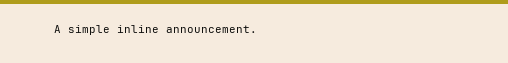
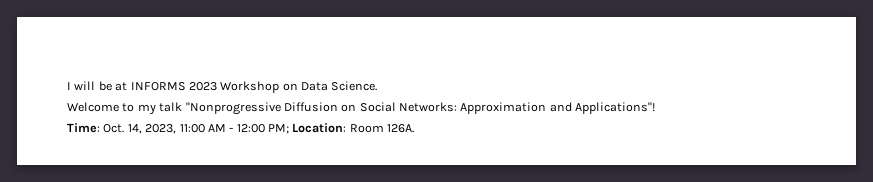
- A simple inline announcement.
+ I will be at INFORMS 2023 Workshop on Data Science.
+ Welcome to my talk "Nonprogressive Diffusion on Social Networks: Approximation and Applications"!
+ Time: Oct. 14, 2023, 11:00 AM - 12:00 PM; Location: Room 126A.

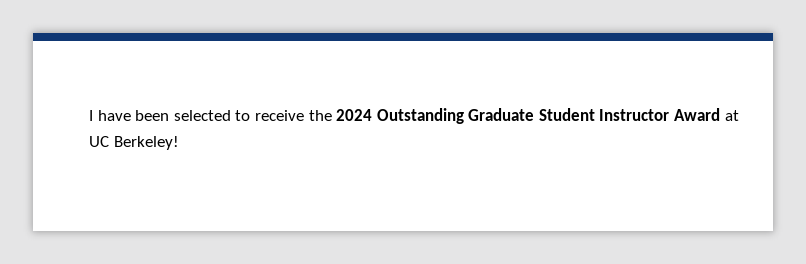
- I will be at INFORMS 2023 Workshop on Data Science.
- Welcome to my talk "Nonprogressive Diffusion on Social Networks: Approximation and Applications"!
- Time: Oct. 14, 2023, 11:00 AM - 12:00 PM; Location: Room 126A.
+ I have been selected to receive the 2024 Outstanding Graduate Student Instructor Award at UC Berkeley!

